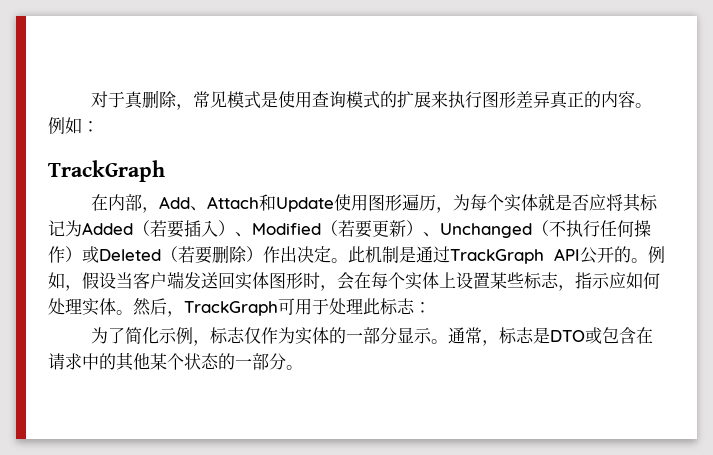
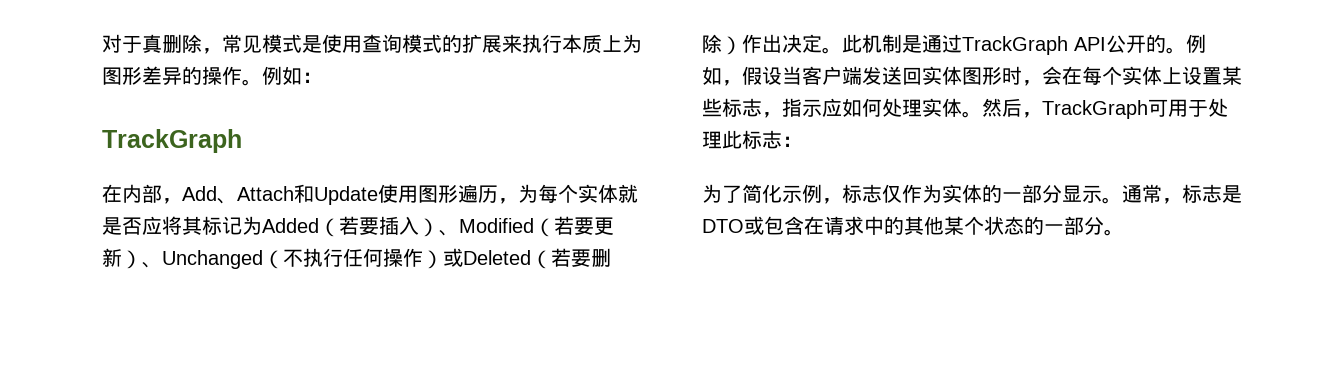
- 对于真删除，常见模式是使用查询模式的扩展来执行图形差异真正的内容。
+ 对于真删除，常见模式是使用查询模式的扩展来执行本质上为图形差异的操作。

